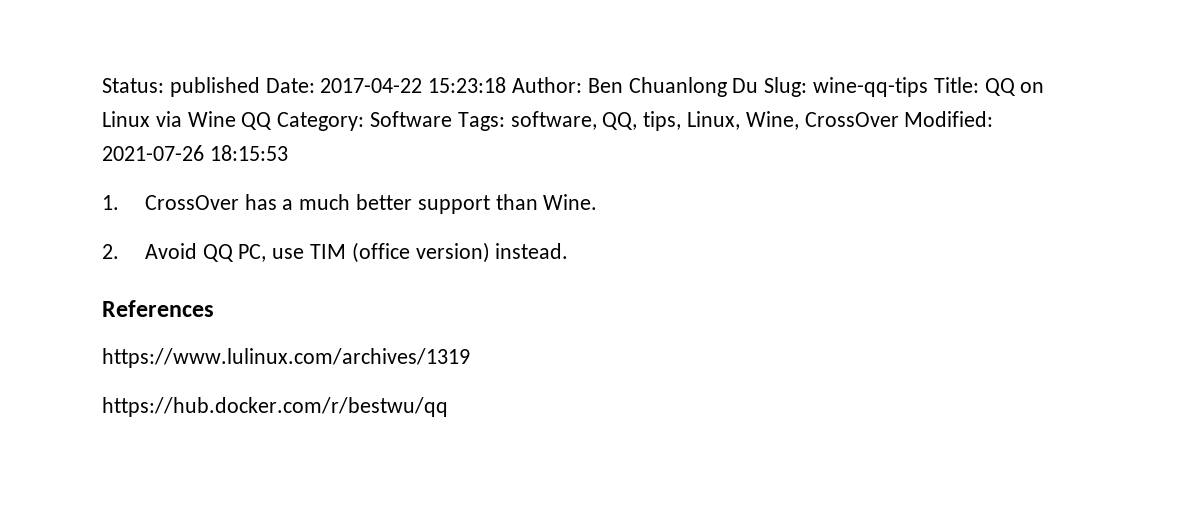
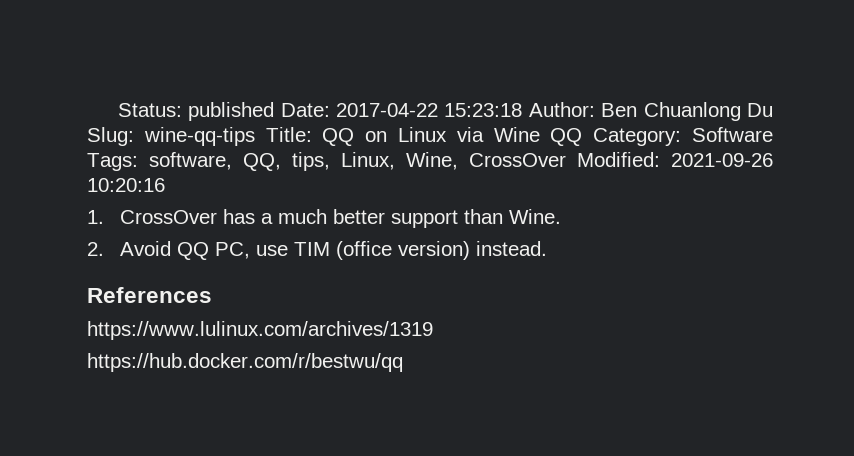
- Status: published Date: 2017-04-22 15:23:18 Author: Ben Chuanlong Du Slug: wine-qq-tips Title: QQ on Linux via Wine QQ Category: Software Tags: software, QQ, tips, Linux, Wine, CrossOver Modified: 2021-07-26 18:15:53
+ Status: published Date: 2017-04-22 15:23:18 Author: Ben Chuanlong Du Slug: wine-qq-tips Title: QQ on Linux via Wine QQ Category: Software Tags: software, QQ, tips, Linux, Wine, CrossOver Modified: 2021-09-26 10:20:16

